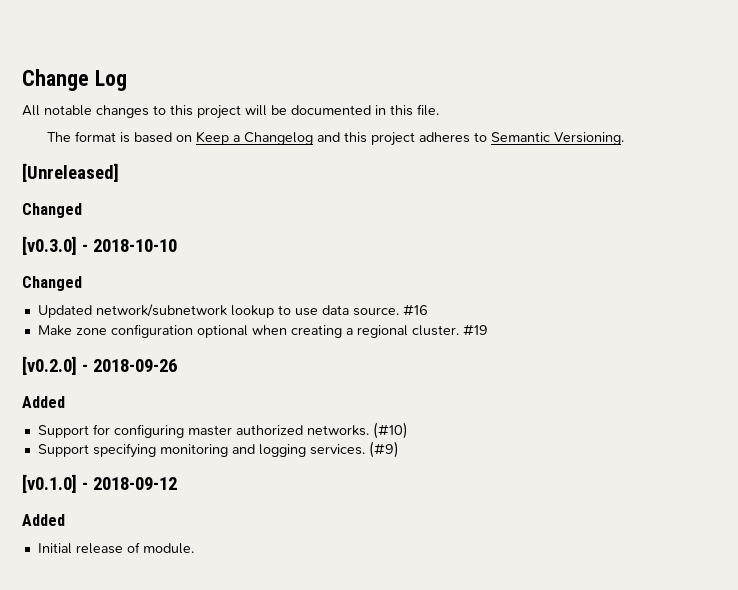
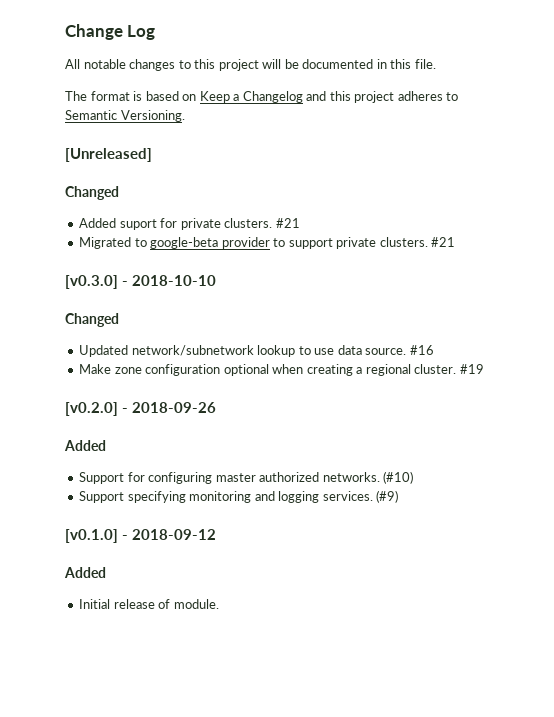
+ Added suport for private clusters. #21
+ Migrated to google-beta provider to support private clusters. #21

